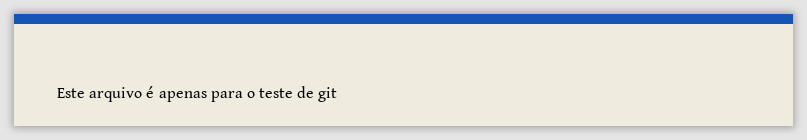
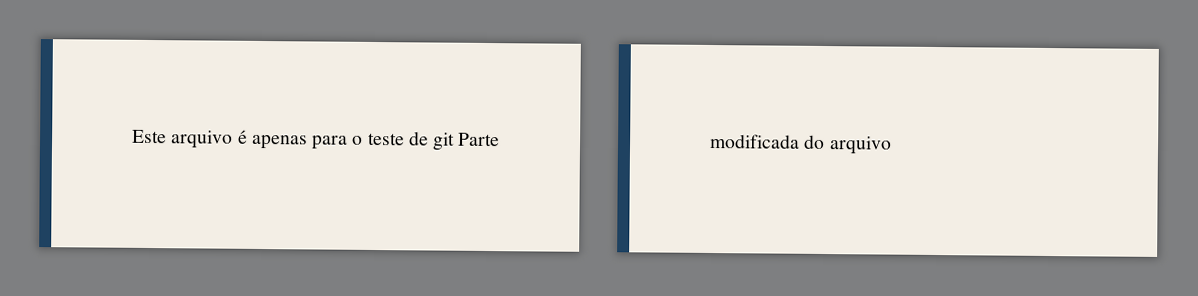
- Este arquivo é apenas para o teste de git
+ Este arquivo é apenas para o teste de git Parte modificada do arquivo

